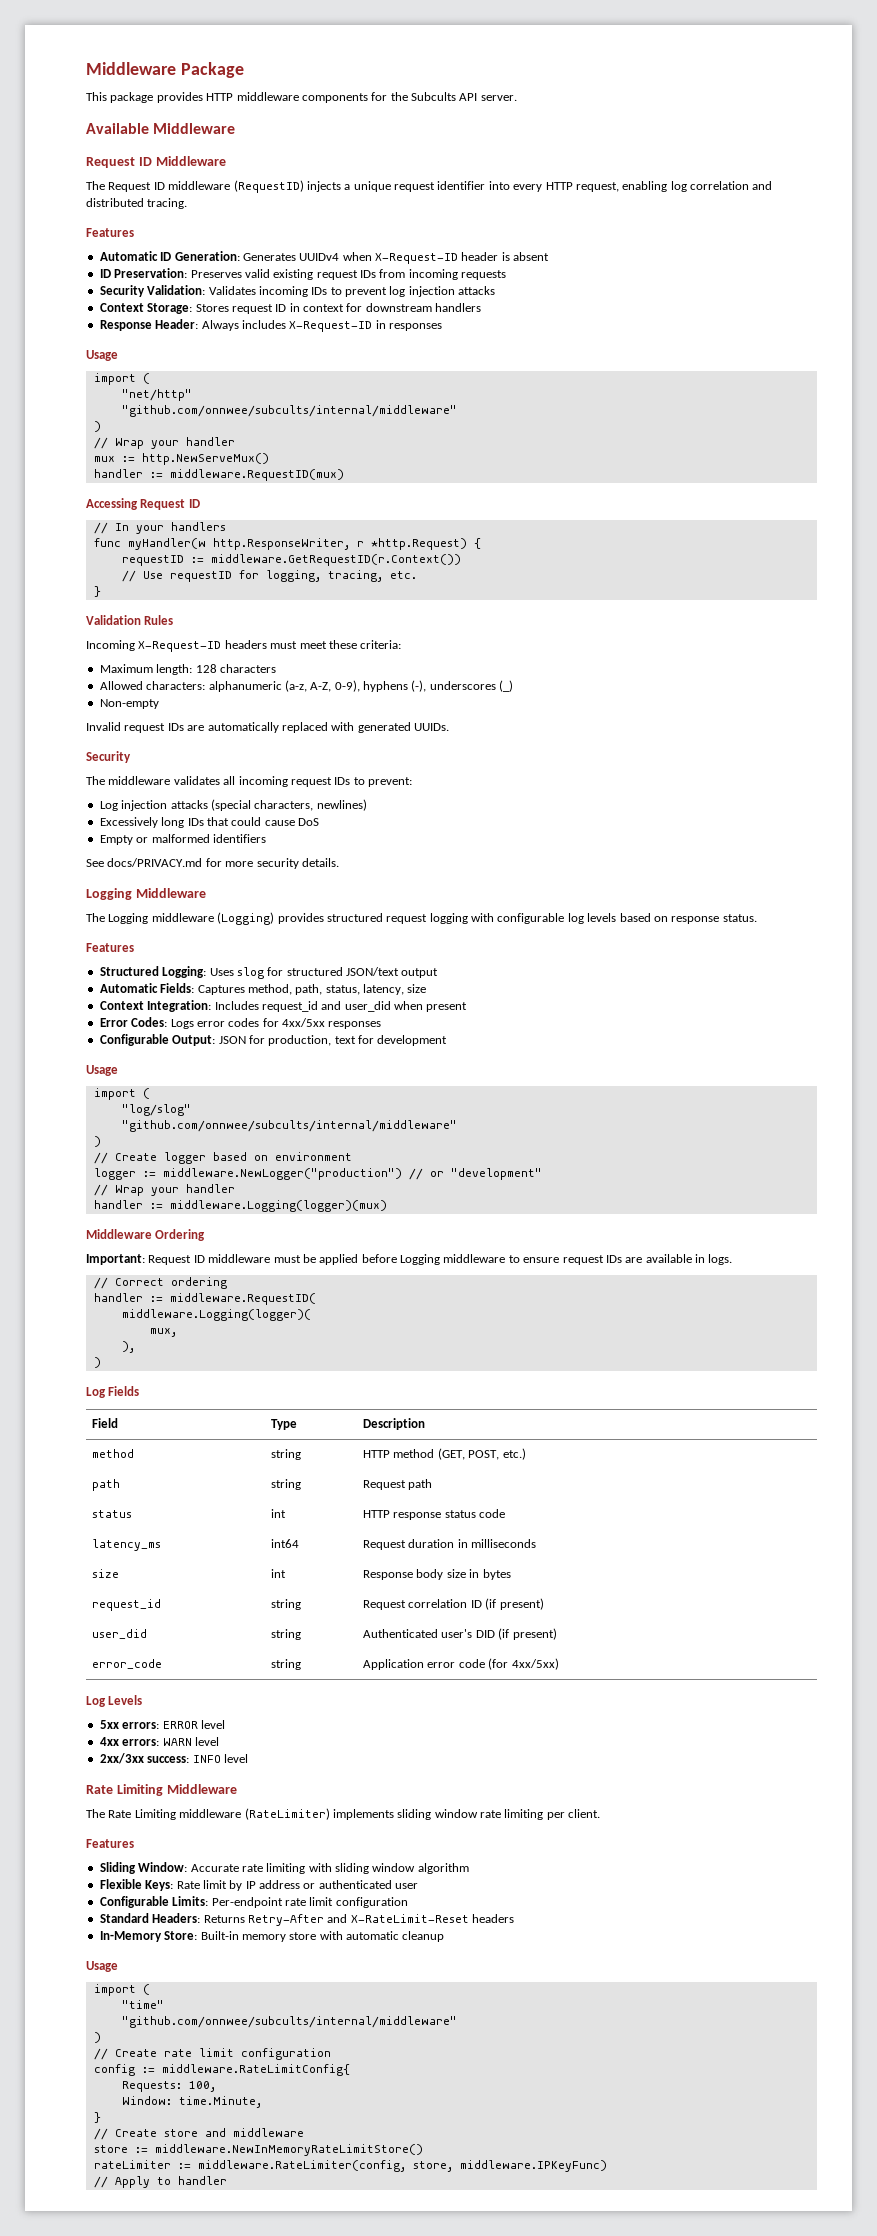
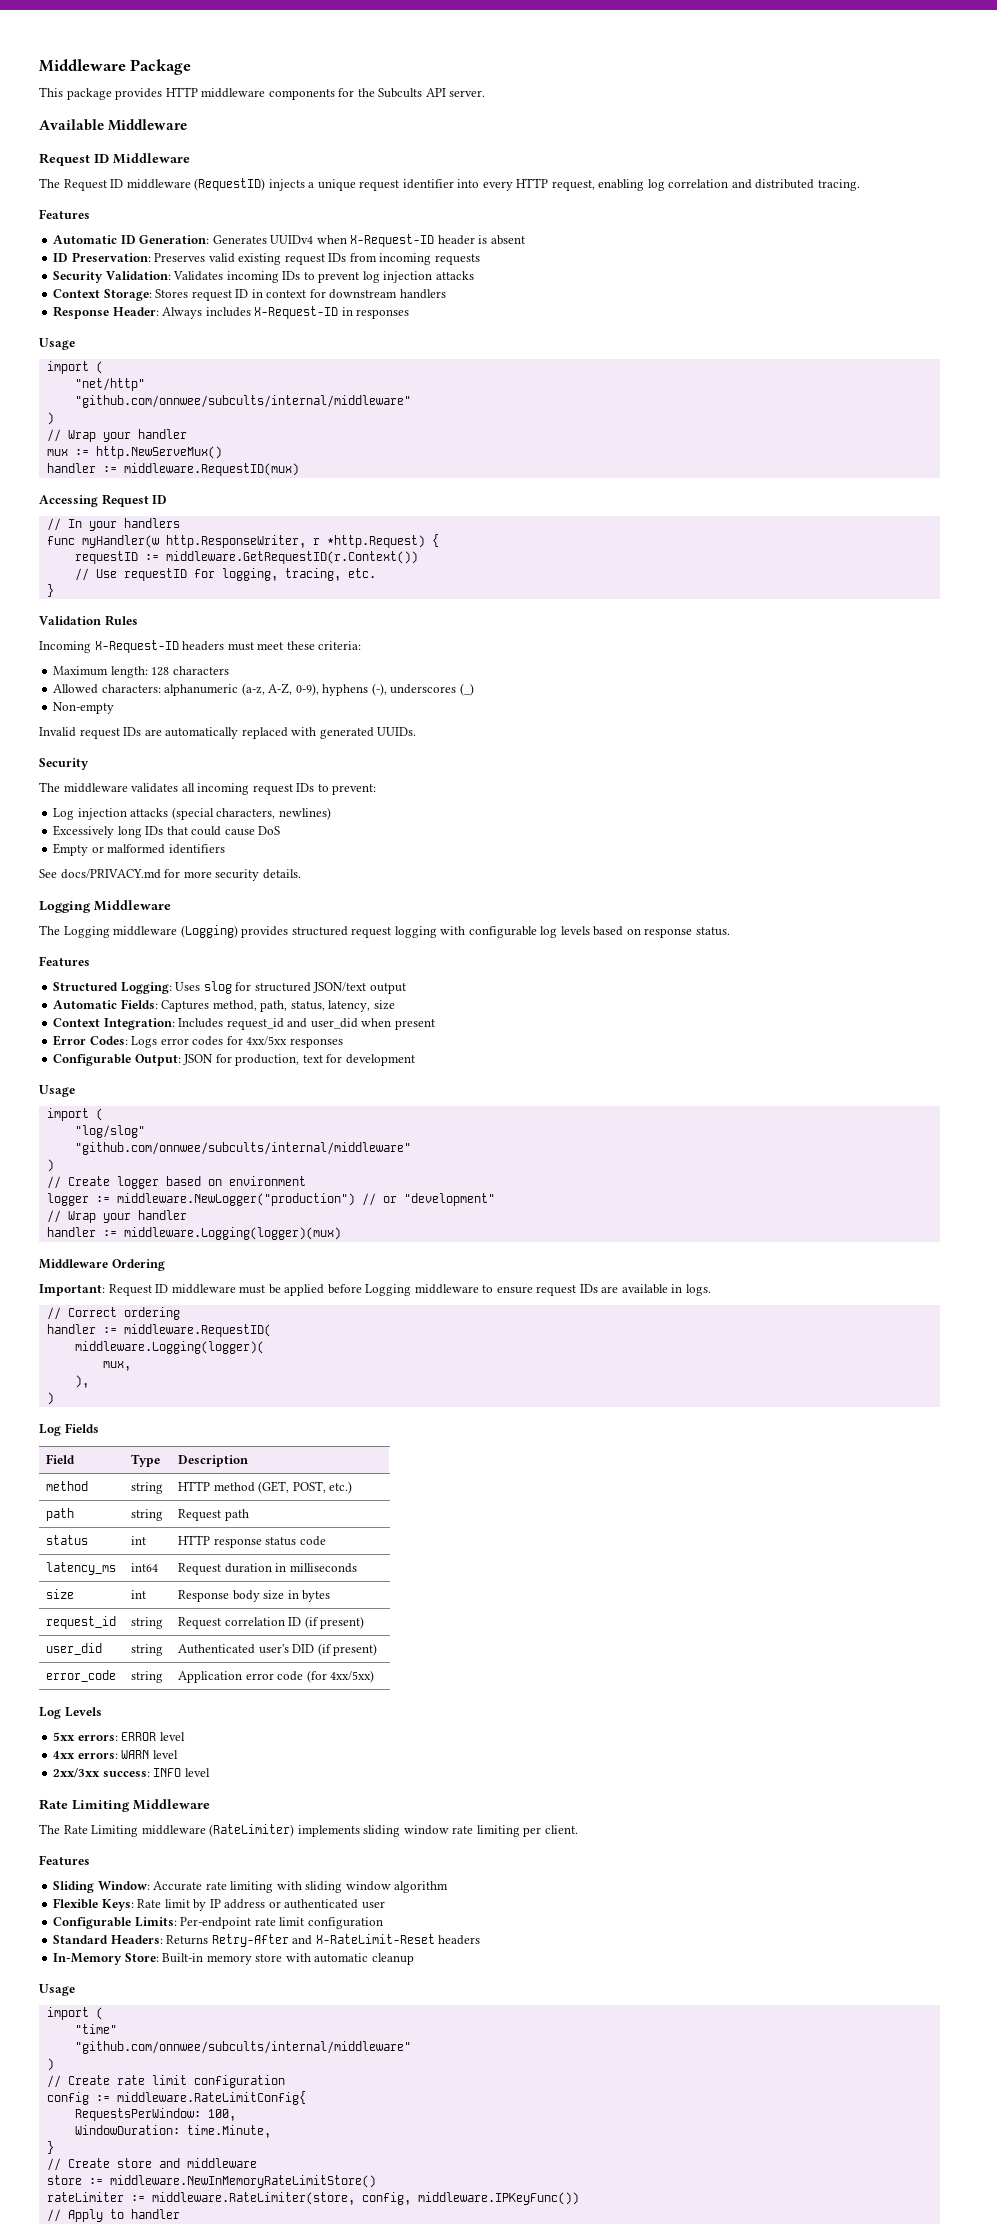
- Requests: 100,
+ RequestsPerWindow: 100,
- Window: time.Minute,
+ WindowDuration: time.Minute,
- rateLimiter := middleware.RateLimiter(config, store, middleware.IPKeyFunc)
+ rateLimiter := middleware.RateLimiter(store, config, middleware.IPKeyFunc())

